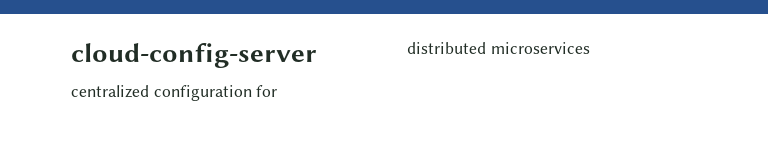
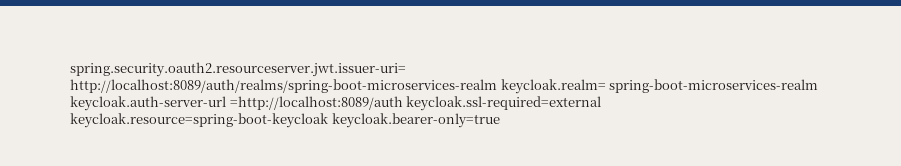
- cloud-config-server
- centralized configuration for distributed microservices
+ spring.security.oauth2.resourceserver.jwt.issuer-uri= http://localhost:8089/auth/realms/spring-boot-microservices-realm keycloak.realm= spring-boot-microservices-realm keycloak.auth-server-url =http://localhost:8089/auth keycloak.ssl-required=external keycloak.resource=spring-boot-keycloak keycloak.bearer-only=true

